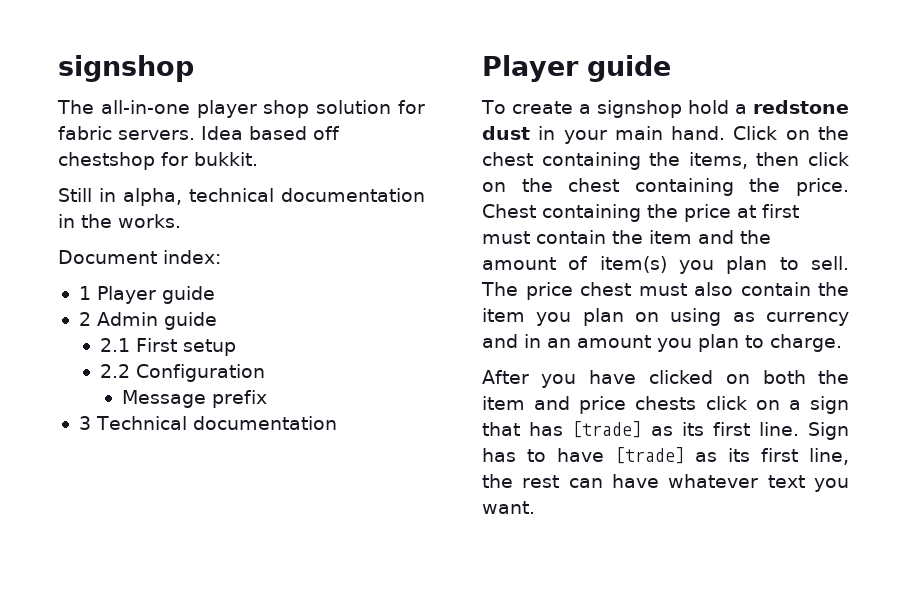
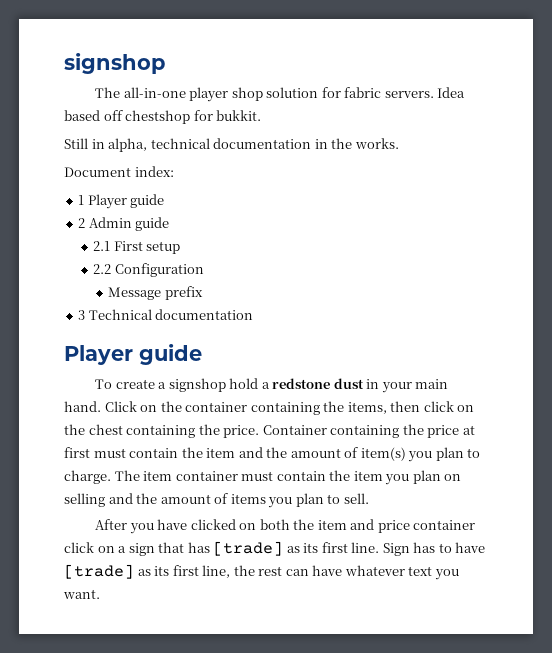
- Click on the chest containing the items, then click on the chest containing the price.
+ Click on the container containing the items, then click on the chest containing the price.
- Chest containing the price at first must contain the item and the amount of item(s) you plan to sell. The price chest must also contain the item you plan on using as currency and in an amount you plan to charge.
+ Container containing the price at first must contain the item and the amount of item(s) you plan to charge. The item container must contain the item you plan on selling and the amount of items you plan to sell.
- After you have clicked on both the item and price chests click on a sign that has [trade] as its first line.
+ After you have clicked on both the item and price container click on a sign that has [trade] as its first line.

